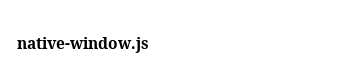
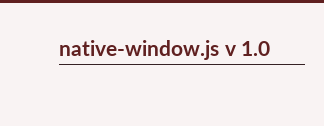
- native-window.js
+ native-window.js v 1.0

